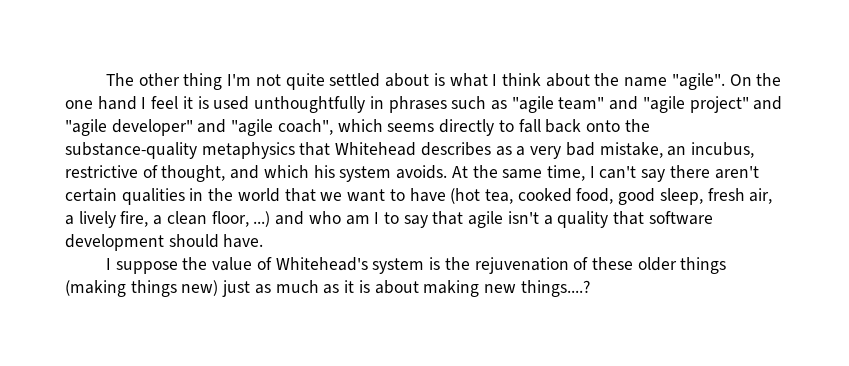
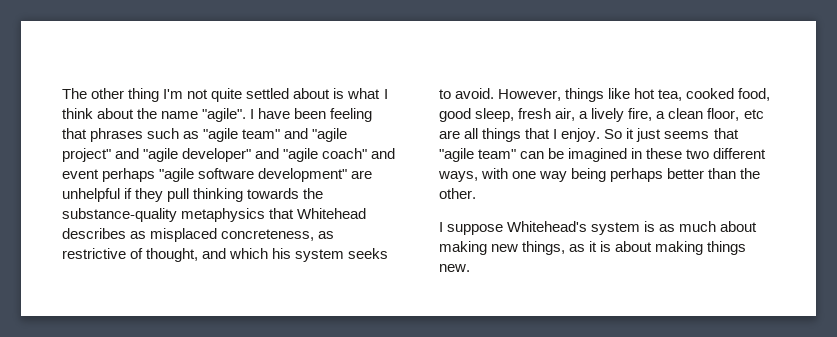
- On the one hand I feel it is used unthoughtfully in phrases such as "agile team" and "agile project" and "agile developer" and "agile coach", which seems directly to fall back onto the substance-quality metaphysics that Whitehead describes as a very bad mistake, an incubus, restrictive of thought, and which his system avoids. At the same time, I can't say there aren't certain qualities in the world that we want to have (hot tea, cooked food, good sleep, fresh air, a lively fire, a clean floor, ...) and who am I to say that agile isn't a quality that software development should have.
- I suppose the value of Whitehead's system is the rejuvenation of these older things (making things new) just as much as it is about making new things....?
+ I have been feeling that phrases such as "agile team" and "agile project" and "agile developer" and "agile coach" and event perhaps "agile software development" are unhelpful if they pull thinking towards the substance-quality metaphysics that Whitehead describes as misplaced concreteness, as restrictive of thought, and which his system seeks to avoid. However, things like hot tea, cooked food, good sleep, fresh air, a lively fire, a clean floor, etc are all things that I enjoy. So it just seems that "agile team" can be imagined in these two different ways, with one way being perhaps better than the other.
+ I suppose Whitehead's system is as much about making new things, as it is about making things new.

